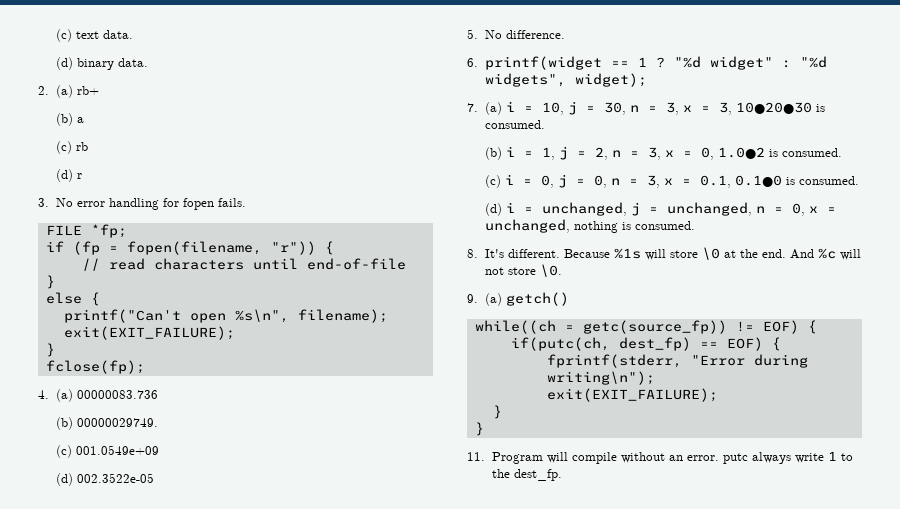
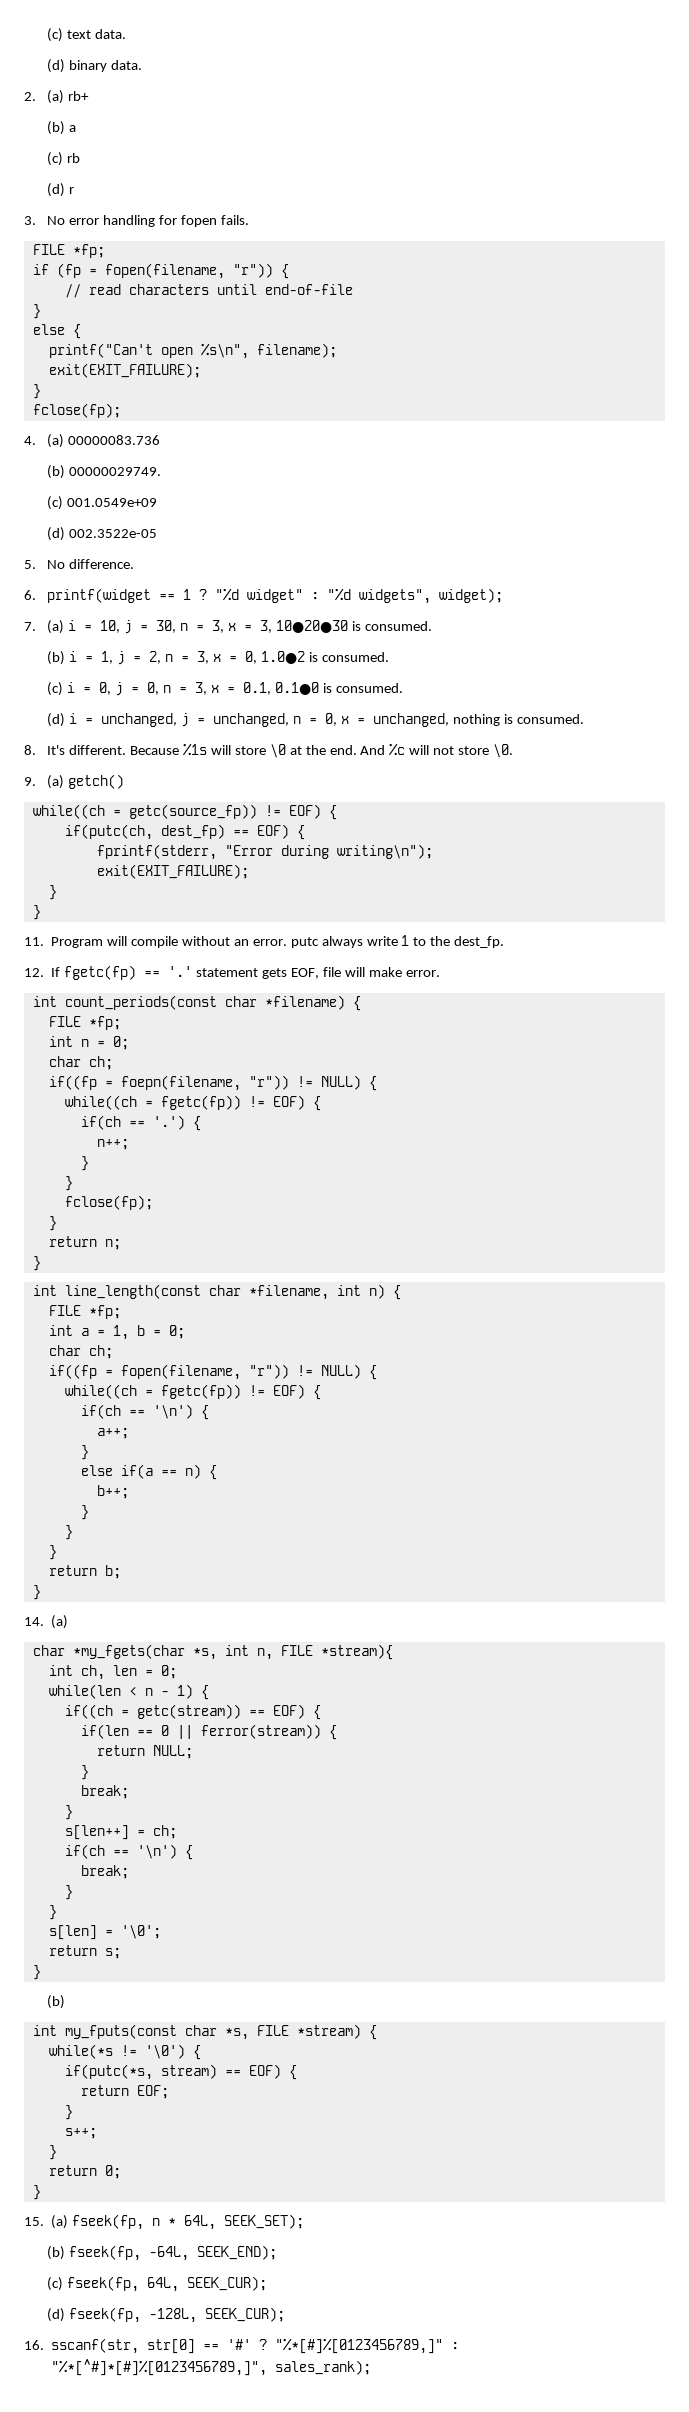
+ 12. If fgetc(fp) == '.' statement gets EOF, file will make error.
+ int count_periods(const char *filename) {
+ FILE *fp;
+ int n = 0;
+ char ch;
+ if((fp = foepn(filename, "r")) != NULL) {
+ while((ch = fgetc(fp)) != EOF) {
+ if(ch == '.') {
+ n++;
+ }
+ }
+ fclose(fp);
+ }
+ return n;
+ }
+ int line_length(const char *filename, int n) {
+ FILE *fp;
+ int a = 1, b = 0;
+ char ch;
+ if((fp = fopen(filename, "r")) != NULL) {
+ while((ch = fgetc(fp)) != EOF) {
+ if(ch == '\n') {
+ a++;
+ }
+ else if(a == n) {
+ b++;
+ }
+ }
+ }
+ return b;
+ }
+ 14. (a)
+ char *my_fgets(char *s, int n, FILE *stream){
+ int ch, len = 0;
+ while(len < n - 1) {
+ if((ch = getc(stream)) == EOF) {
+ if(len == 0 || ferror(stream)) {
+ return NULL;
+ }
+ break;
+ }
+ s[len++] = ch;
+ if(ch == '\n') {
+ break;
+ }
+ }
+ s[len] = '\0';
+ return s;
+ }
+ (b)
+ int my_fputs(const char *s, FILE *stream) {
+ while(*s != '\0') {
+ if(putc(*s, stream) == EOF) {
+ return EOF;
+ }
+ s++;
+ }
+ return 0;
+ }
+ 15. (a) fseek(fp, n * 64L, SEEK_SET);
+ (b) fseek(fp, -64L, SEEK_END);
+ (c) fseek(fp, 64L, SEEK_CUR);
+ (d) fseek(fp, -128L, SEEK_CUR);
+ 16. sscanf(str, str[0] == '#' ? "%*[#]%[0123456789,]" : "%*[^#]*[#]%[0123456789,]", sales_rank);

